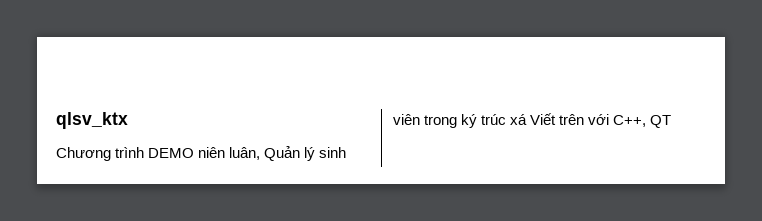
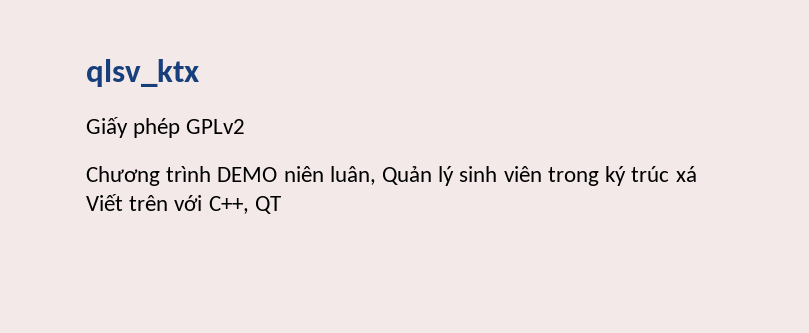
+ Giấy phép GPLv2

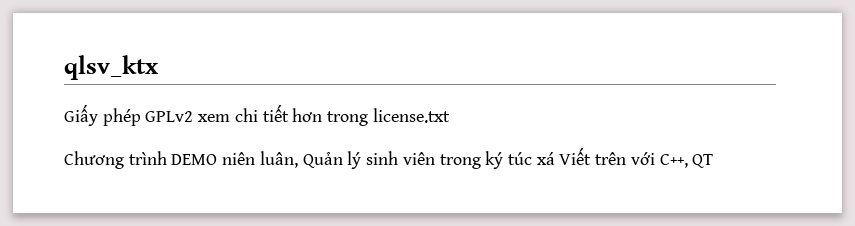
- Giấy phép GPLv2
+ Giấy phép GPLv2 xem chi tiết hơn trong license.txt
- Chương trình DEMO niên luân, Quản lý sinh viên trong ký trúc xá Viết trên với C++, QT
+ Chương trình DEMO niên luân, Quản lý sinh viên trong ký túc xá Viết trên với C++, QT

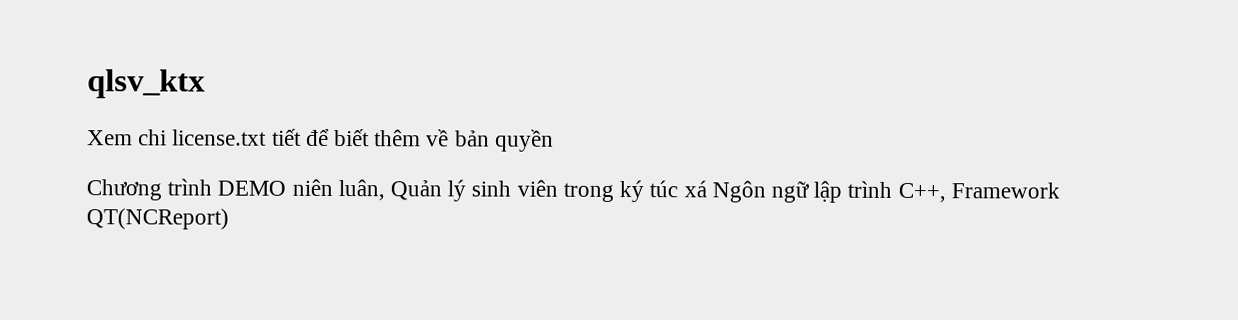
- Giấy phép GPLv2 xem chi tiết hơn trong license.txt
+ Xem chi license.txt tiết để biết thêm về bản quyền
- Chương trình DEMO niên luân, Quản lý sinh viên trong ký túc xá Viết trên với C++, QT
+ Chương trình DEMO niên luân, Quản lý sinh viên trong ký túc xá Ngôn ngữ lập trình C++, Framework QT(NCReport)

